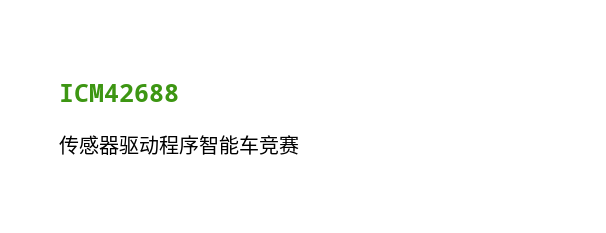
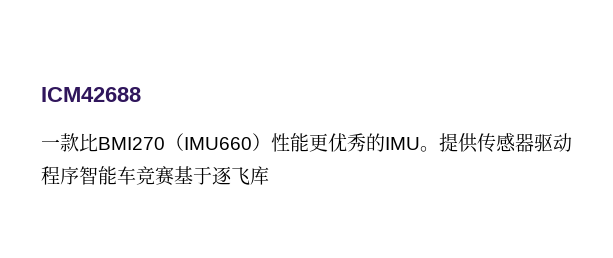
- 传感器驱动程序智能车竞赛
+ 一款比BMI270（IMU660）性能更优秀的IMU。提供传感器驱动程序智能车竞赛基于逐飞库

